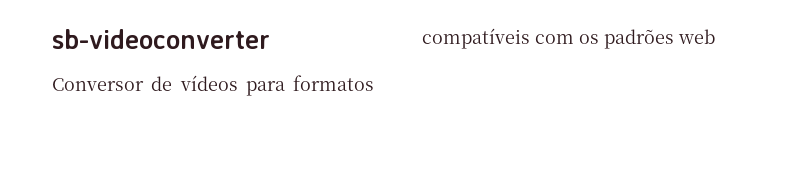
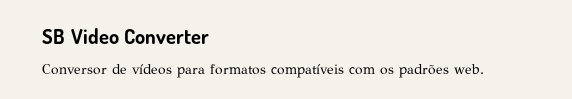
- sb-videoconverter
+ SB Video Converter
- Conversor de vídeos para formatos compatíveis com os padrões web
+ Conversor de vídeos para formatos compatíveis com os padrões web.

